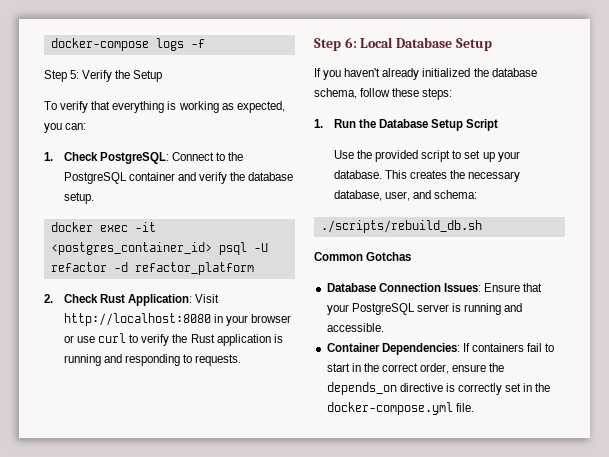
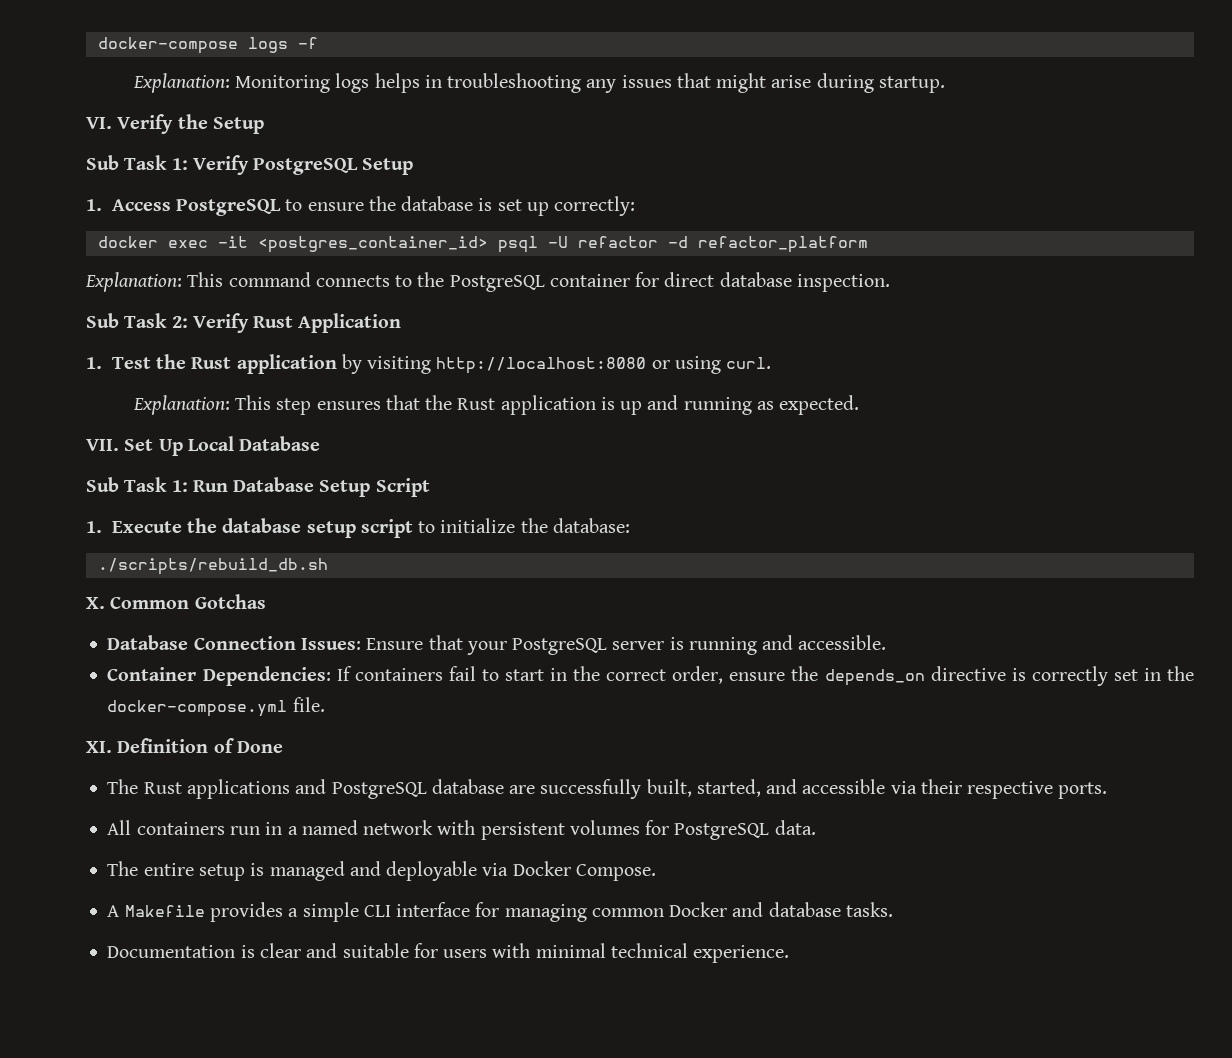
- Step 5: Verify the Setup
- To verify that everything is working as expected, you can:
- 1. Check PostgreSQL: Connect to the PostgreSQL container and verify the database setup.
+ Explanation: Monitoring logs helps in troubleshooting any issues that might arise during startup.
+ VI. Verify the Setup
+ Sub Task 1: Verify PostgreSQL Setup
+ 1. Access PostgreSQL to ensure the database is set up correctly:
- 2. Check Rust Application: Visit http://localhost:8080 in your browser or use curl to verify the Rust application is running and responding to requests.
- Step 6: Local Database Setup
- If you haven't already initialized the database schema, follow these steps:
- 1. Run the Database Setup Script
- Use the provided script to set up your database. This creates the necessary database, user, and schema:
+ Explanation: This command connects to the PostgreSQL container for direct database inspection.
+ Sub Task 2: Verify Rust Application
+ 1. Test the Rust application by visiting http://localhost:8080 or using curl.
+ Explanation: This step ensures that the Rust application is up and running as expected.
+ VII. Set Up Local Database
+ Sub Task 1: Run Database Setup Script
+ 1. Execute the database setup script to initialize the database:
- Common Gotchas
+ X. Common Gotchas
+ XI. Definition of Done
+ The Rust applications and PostgreSQL database are successfully built, started, and accessible via their respective ports.
+ All containers run in a named network with persistent volumes for PostgreSQL data.
+ The entire setup is managed and deployable via Docker Compose.
+ A Makefile provides a simple CLI interface for managing common Docker and database tasks.
+ Documentation is clear and suitable for users with minimal technical experience.

